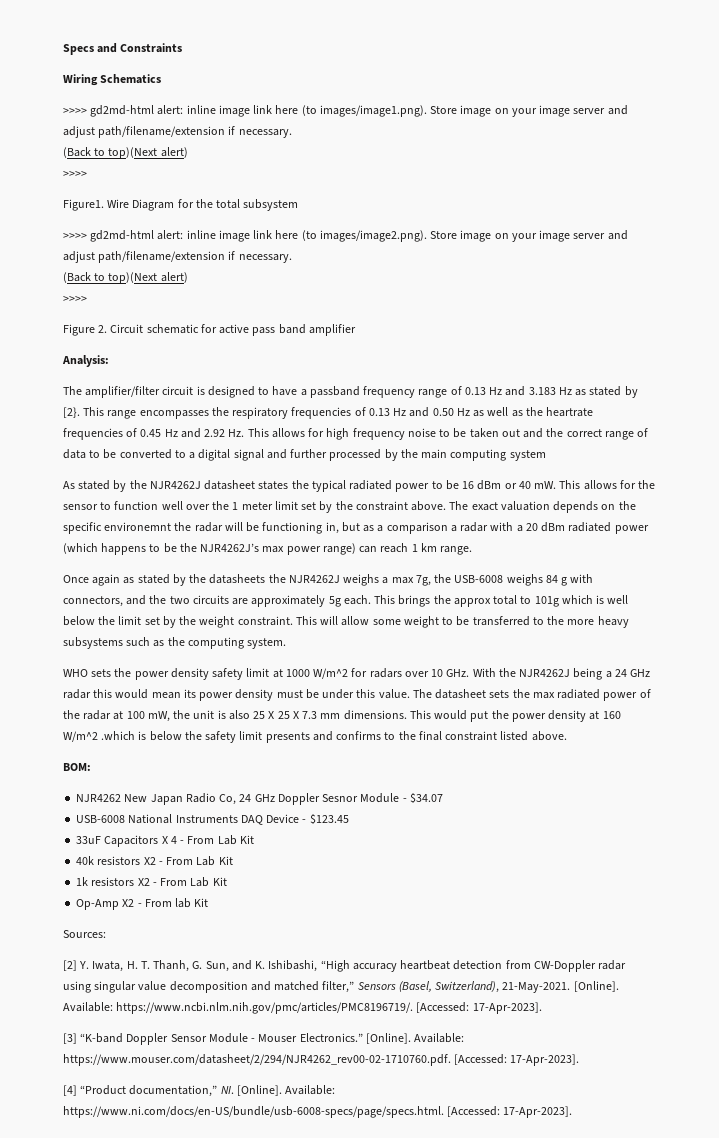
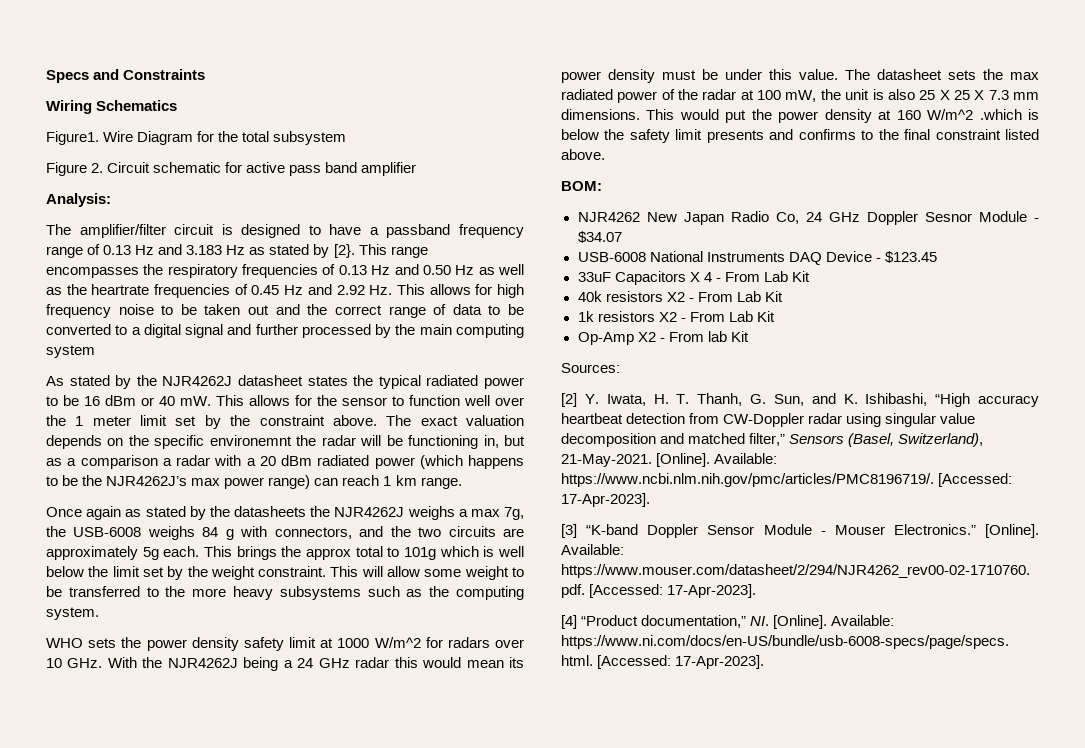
- >>>> gd2md-html alert: inline image link here (to images/image1.png). Store image on your image server and adjust path/filename/extension if necessary.
- (Back to top)(Next alert)
- >>>>
- >>>> gd2md-html alert: inline image link here (to images/image2.png). Store image on your image server and adjust path/filename/extension if necessary.
- (Back to top)(Next alert)
- >>>>

